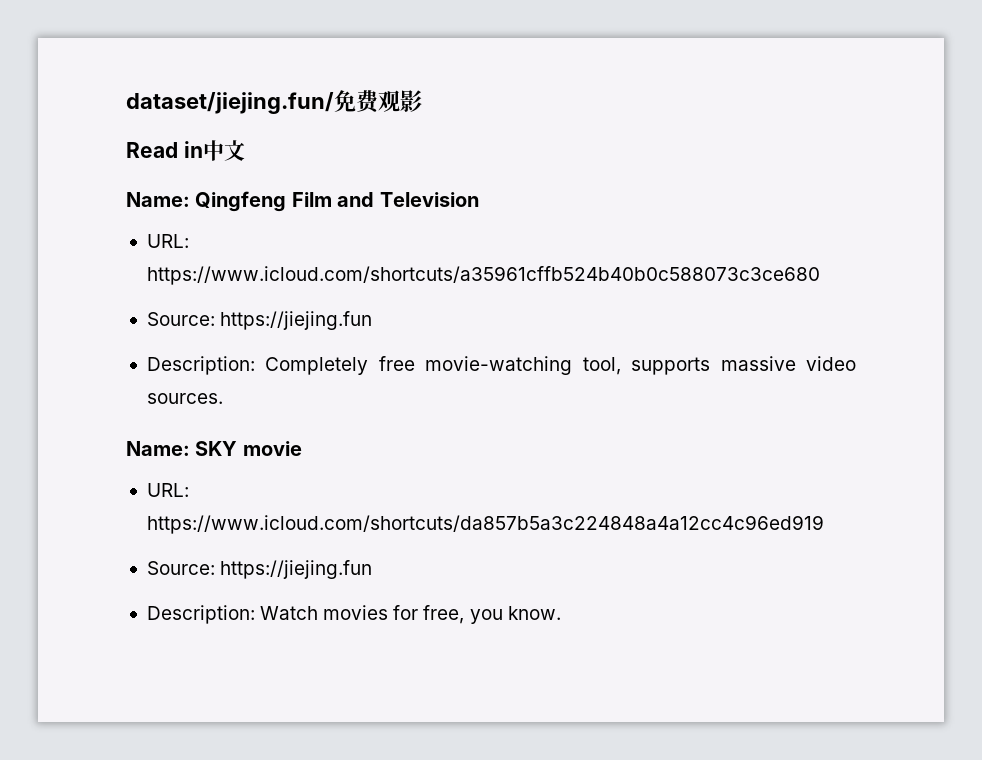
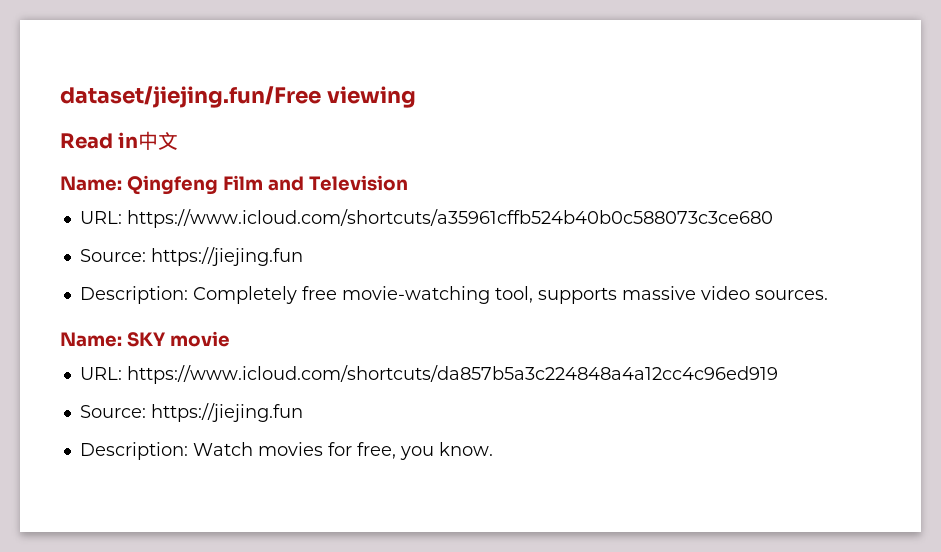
- dataset/jiejing.fun/免费观影
+ dataset/jiejing.fun/Free viewing

